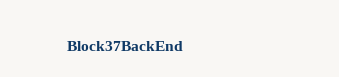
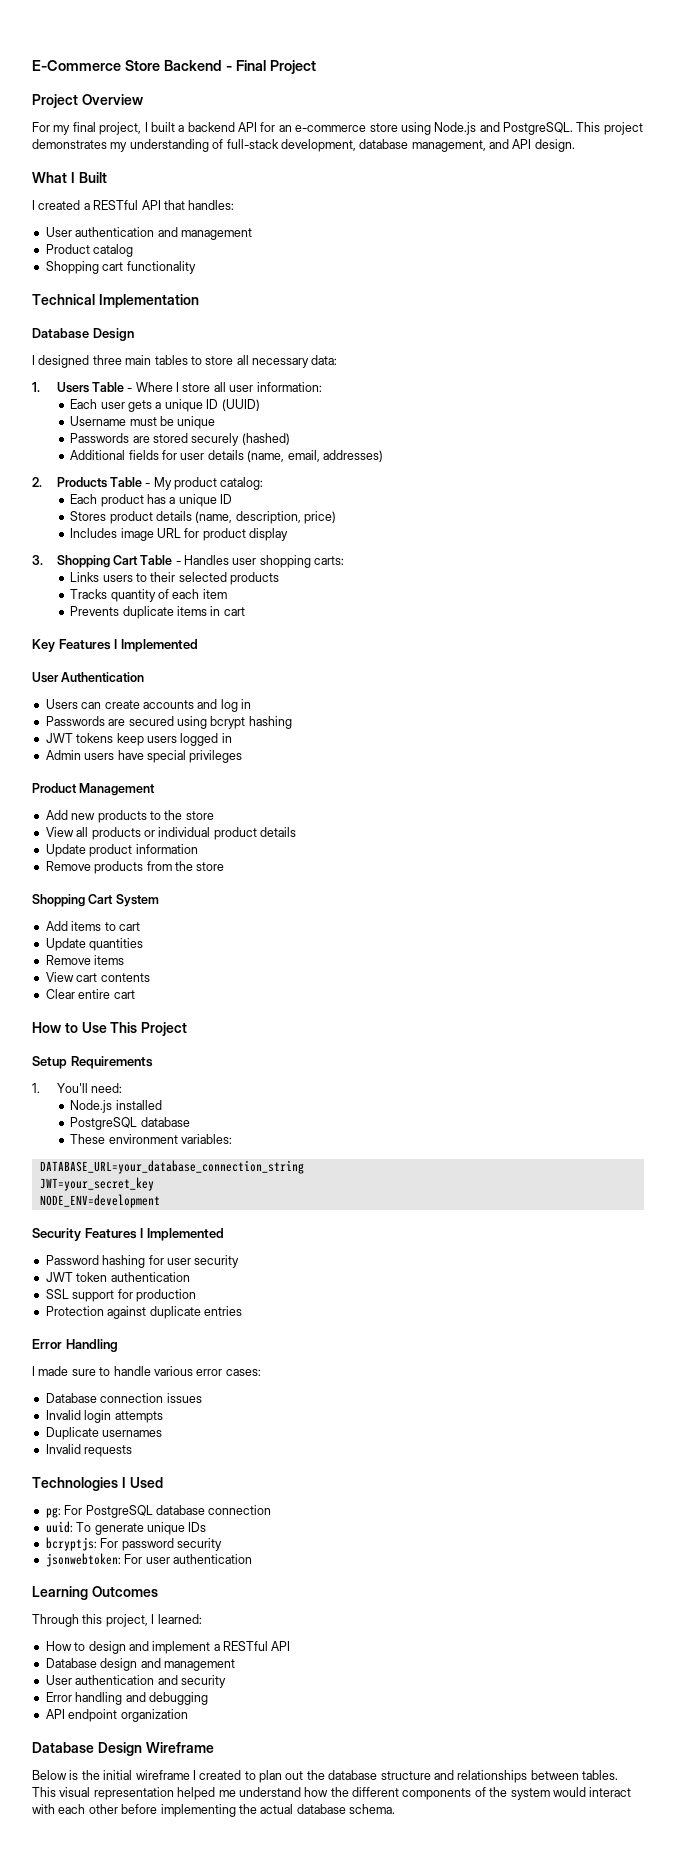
- Block37BackEnd
+ E-Commerce Store Backend - Final Project
+ Project Overview
+ For my final project, I built a backend API for an e-commerce store using Node.js and PostgreSQL. This project demonstrates my understanding of full-stack development, database management, and API design.
+ What I Built
+ I created a RESTful API that handles:
+ User authentication and management
+ Product catalog
+ Shopping cart functionality
+ Technical Implementation
+ Database Design
+ I designed three main tables to store all necessary data:
+ 1. Users Table - Where I store all user information:
+ Each user gets a unique ID (UUID)
+ Username must be unique
+ Passwords are stored securely (hashed)
+ Additional fields for user details (name, email, addresses)
+ 2. Products Table - My product catalog:
+ Each product has a unique ID
+ Stores product details (name, description, price)
+ Includes image URL for product display
+ 3. Shopping Cart Table - Handles user shopping carts:
+ Links users to their selected products
+ Tracks quantity of each item
+ Prevents duplicate items in cart
+ Key Features I Implemented
+ User Authentication
+ Users can create accounts and log in
+ Passwords are secured using bcrypt hashing
+ JWT tokens keep users logged in
+ Admin users have special privileges
+ Product Management
+ Add new products to the store
+ View all products or individual product details
+ Update product information
+ Remove products from the store
+ Shopping Cart System
+ Add items to cart
+ Update quantities
+ Remove items
+ View cart contents
+ Clear entire cart
+ How to Use This Project
+ Setup Requirements
+ 1. You'll need:
+ Node.js installed
+ PostgreSQL database
+ These environment variables:
+ DATABASE_URL=your_database_connection_string
+ JWT=your_secret_key
+ NODE_ENV=development
+ Security Features I Implemented
+ Password hashing for user security
+ JWT token authentication
+ SSL support for production
+ Protection against duplicate entries
+ Error Handling
+ I made sure to handle various error cases:
+ Database connection issues
+ Invalid login attempts
+ Duplicate usernames
+ Invalid requests
+ Technologies I Used
+ pg: For PostgreSQL database connection
+ uuid: To generate unique IDs
+ bcryptjs: For password security
+ jsonwebtoken: For user authentication
+ Learning Outcomes
+ Through this project, I learned:
+ How to design and implement a RESTful API
+ Database design and management
+ User authentication and security
+ Error handling and debugging
+ API endpoint organization
+ Database Design Wireframe
+ Below is the initial wireframe I created to plan out the database structure and relationships between tables. This visual representation helped me understand how the different components of the system would interact with each other before implementing the actual database schema.

